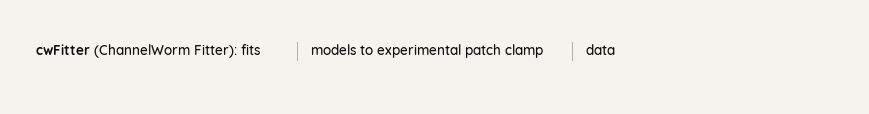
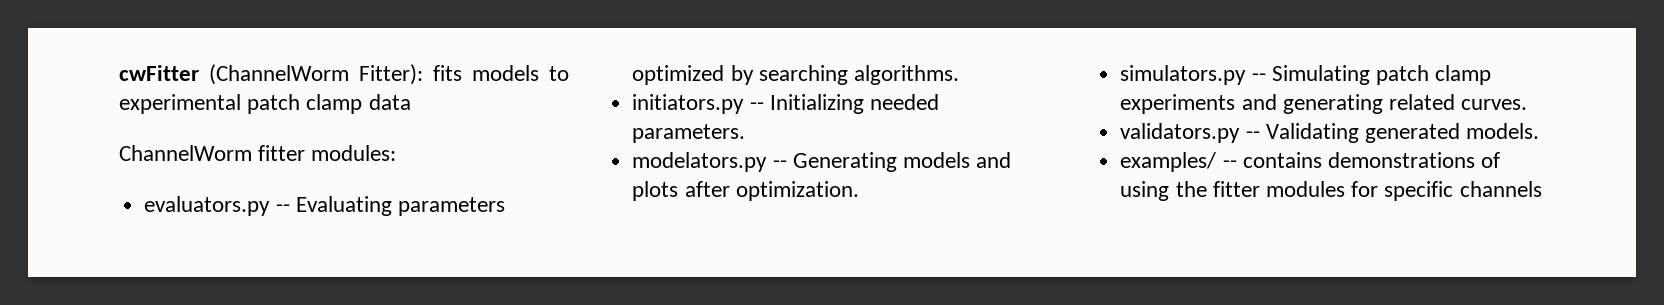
+ ChannelWorm fitter modules:
+ evaluators.py -- Evaluating parameters optimized by searching algorithms.
+ initiators.py -- Initializing needed parameters.
+ modelators.py -- Generating models and plots after optimization.
+ simulators.py -- Simulating patch clamp experiments and generating related curves.
+ validators.py -- Validating generated models.
+ examples/ -- contains demonstrations of using the fitter modules for specific channels

